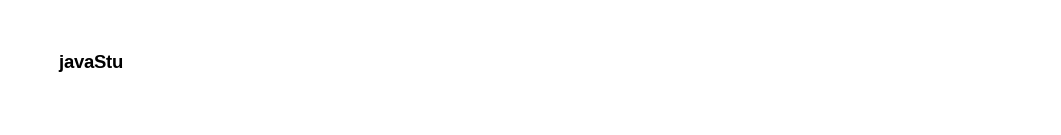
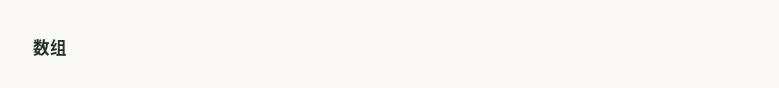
- javaStu
+ 数组

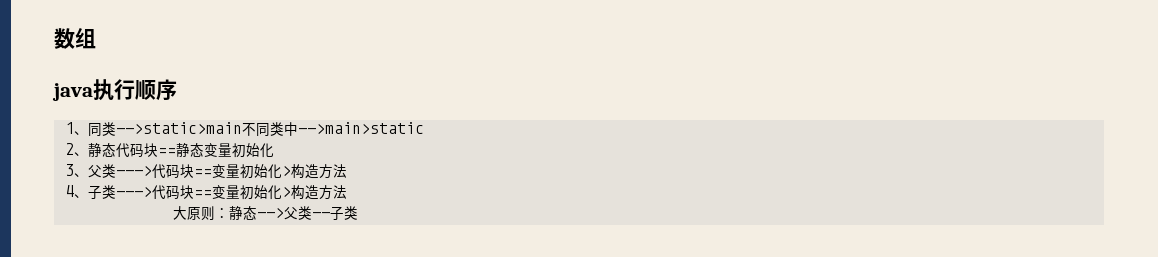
+ java执行顺序
+ 1、同类-->static>main不同类中-->main>static
+ 2、静态代码块==静态变量初始化
+ 3、父类--->代码块==变量初始化>构造方法
+ 4、子类--->代码块==变量初始化>构造方法
+ 大原则：静态-->父类--子类

